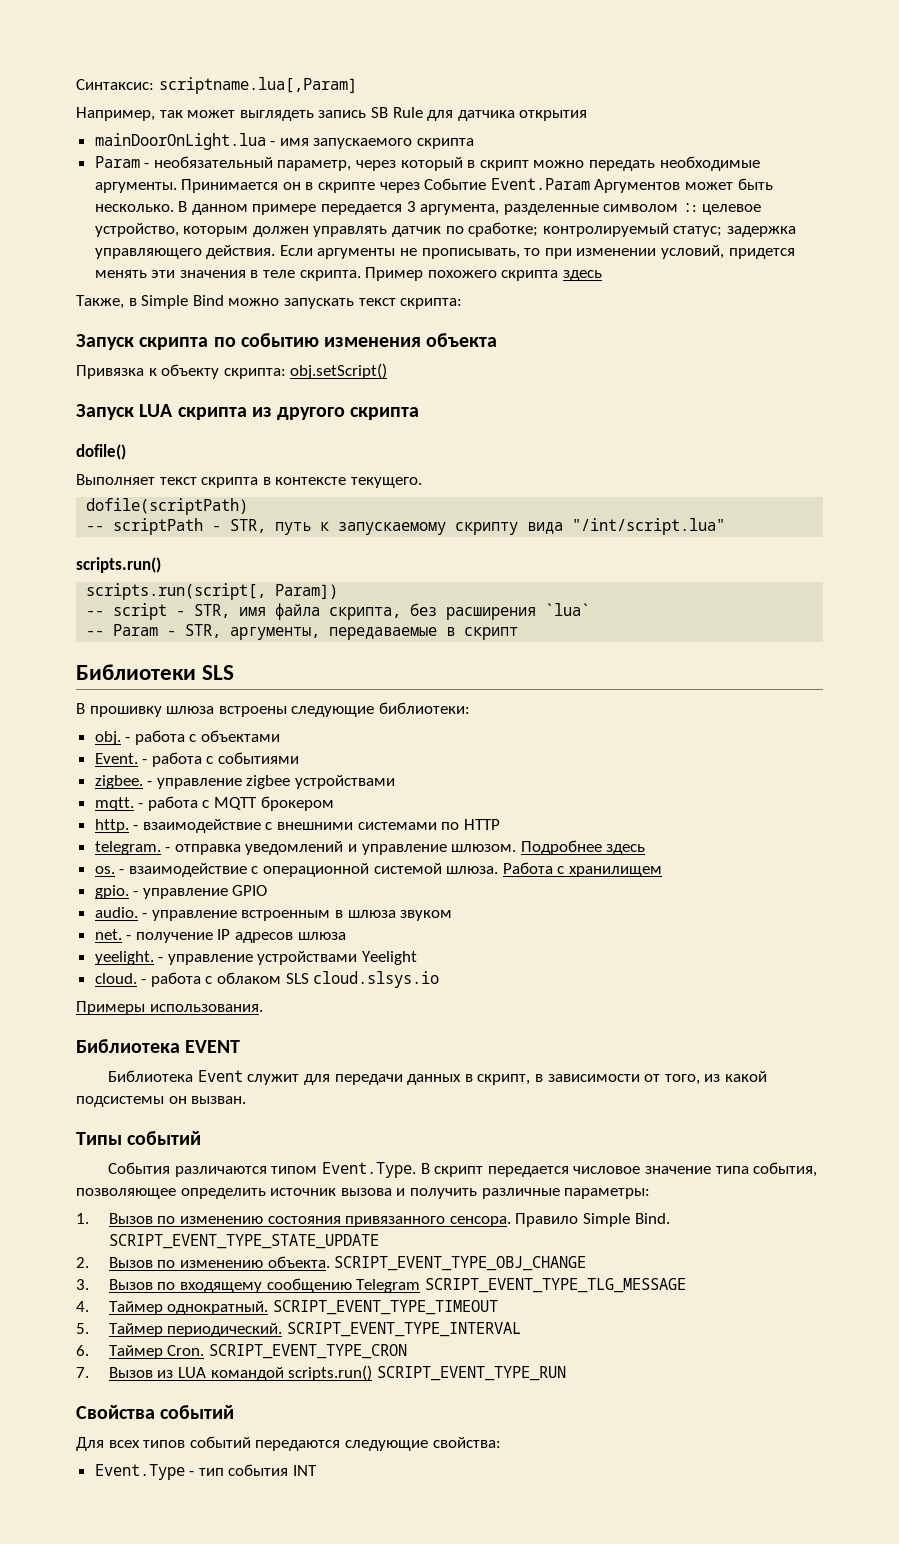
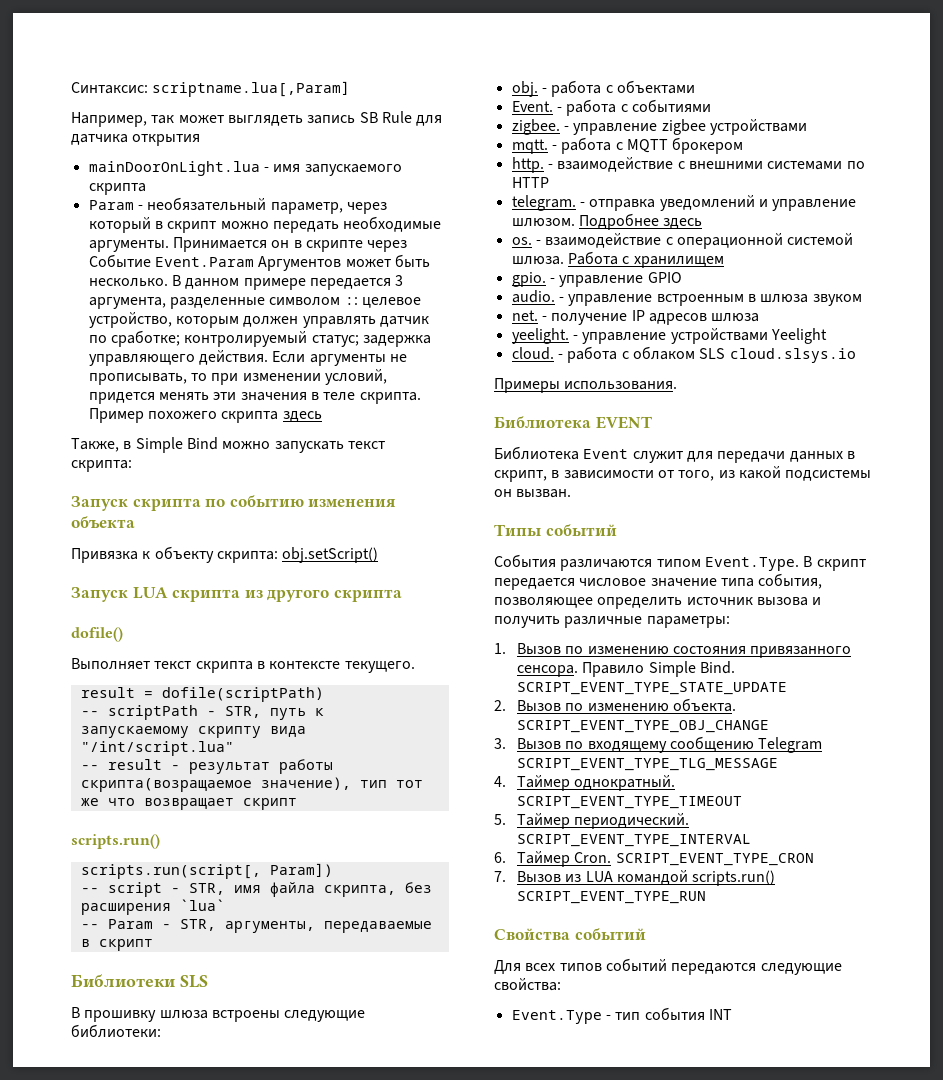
- dofile(scriptPath)
+ result = dofile(scriptPath)
+ -- result - результат работы скрипта(возращаемое значение), тип тот же что возвращает скрипт

